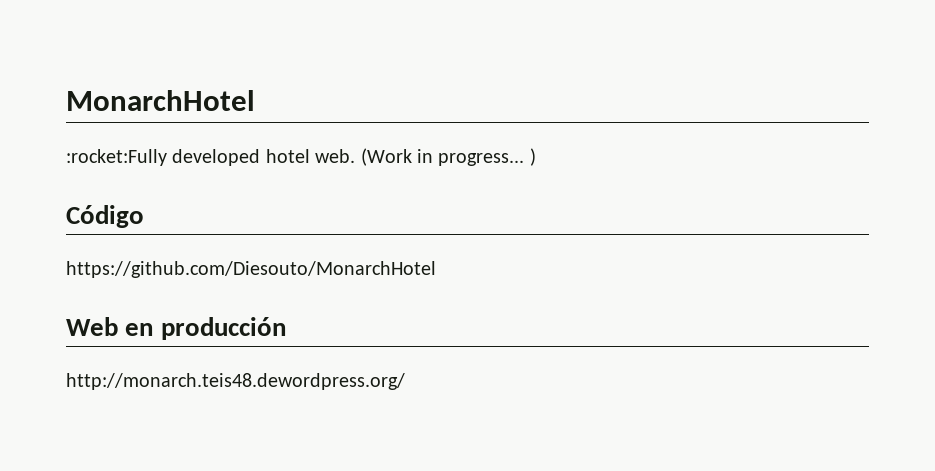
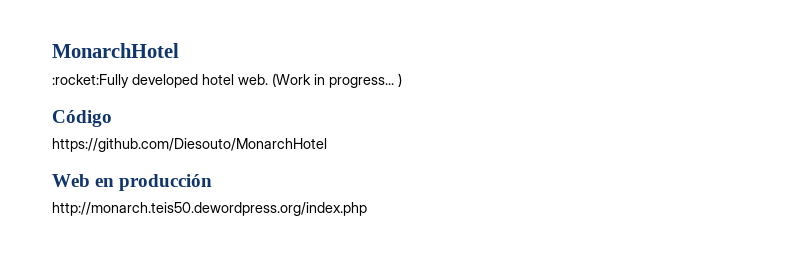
- http://monarch.teis48.dewordpress.org/
+ http://monarch.teis50.dewordpress.org/index.php

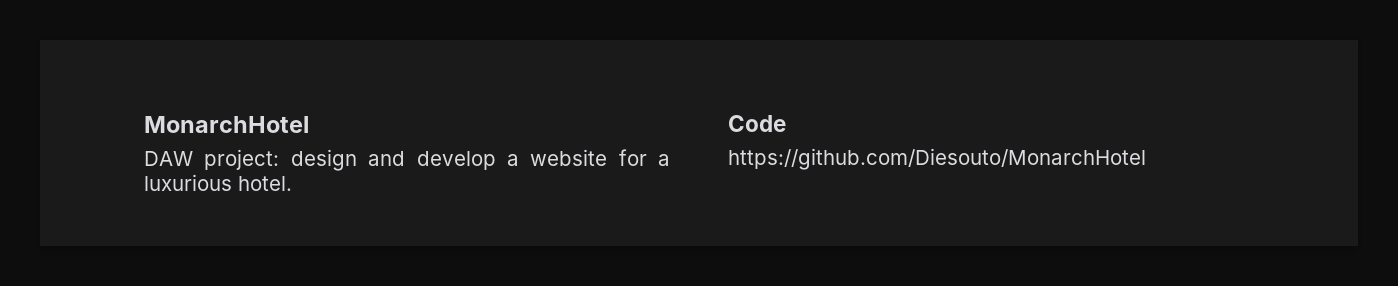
- :rocket:Fully developed hotel web. (Work in progress... )
- Código
+ DAW project: design and develop a website for a luxurious hotel.
+ Code
  https://github.com/Diesouto/MonarchHotel
- Web en producción
- http://monarch.teis50.dewordpress.org/index.php

